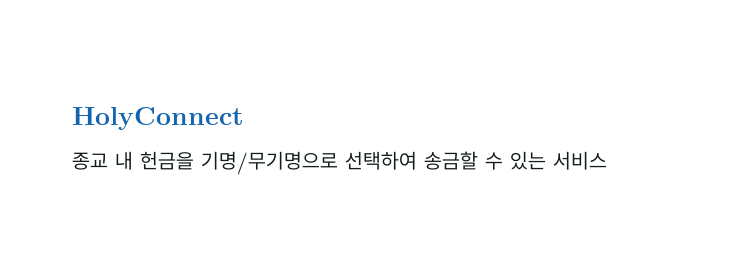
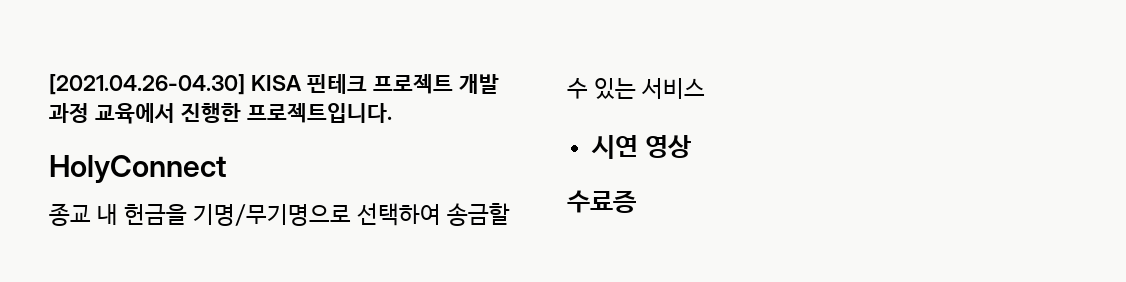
+ [2021.04.26-04.30] KISA 핀테크 프로젝트 개발 과정 교육에서 진행한 프로젝트입니다.
+ 시연 영상
+ 수료증

